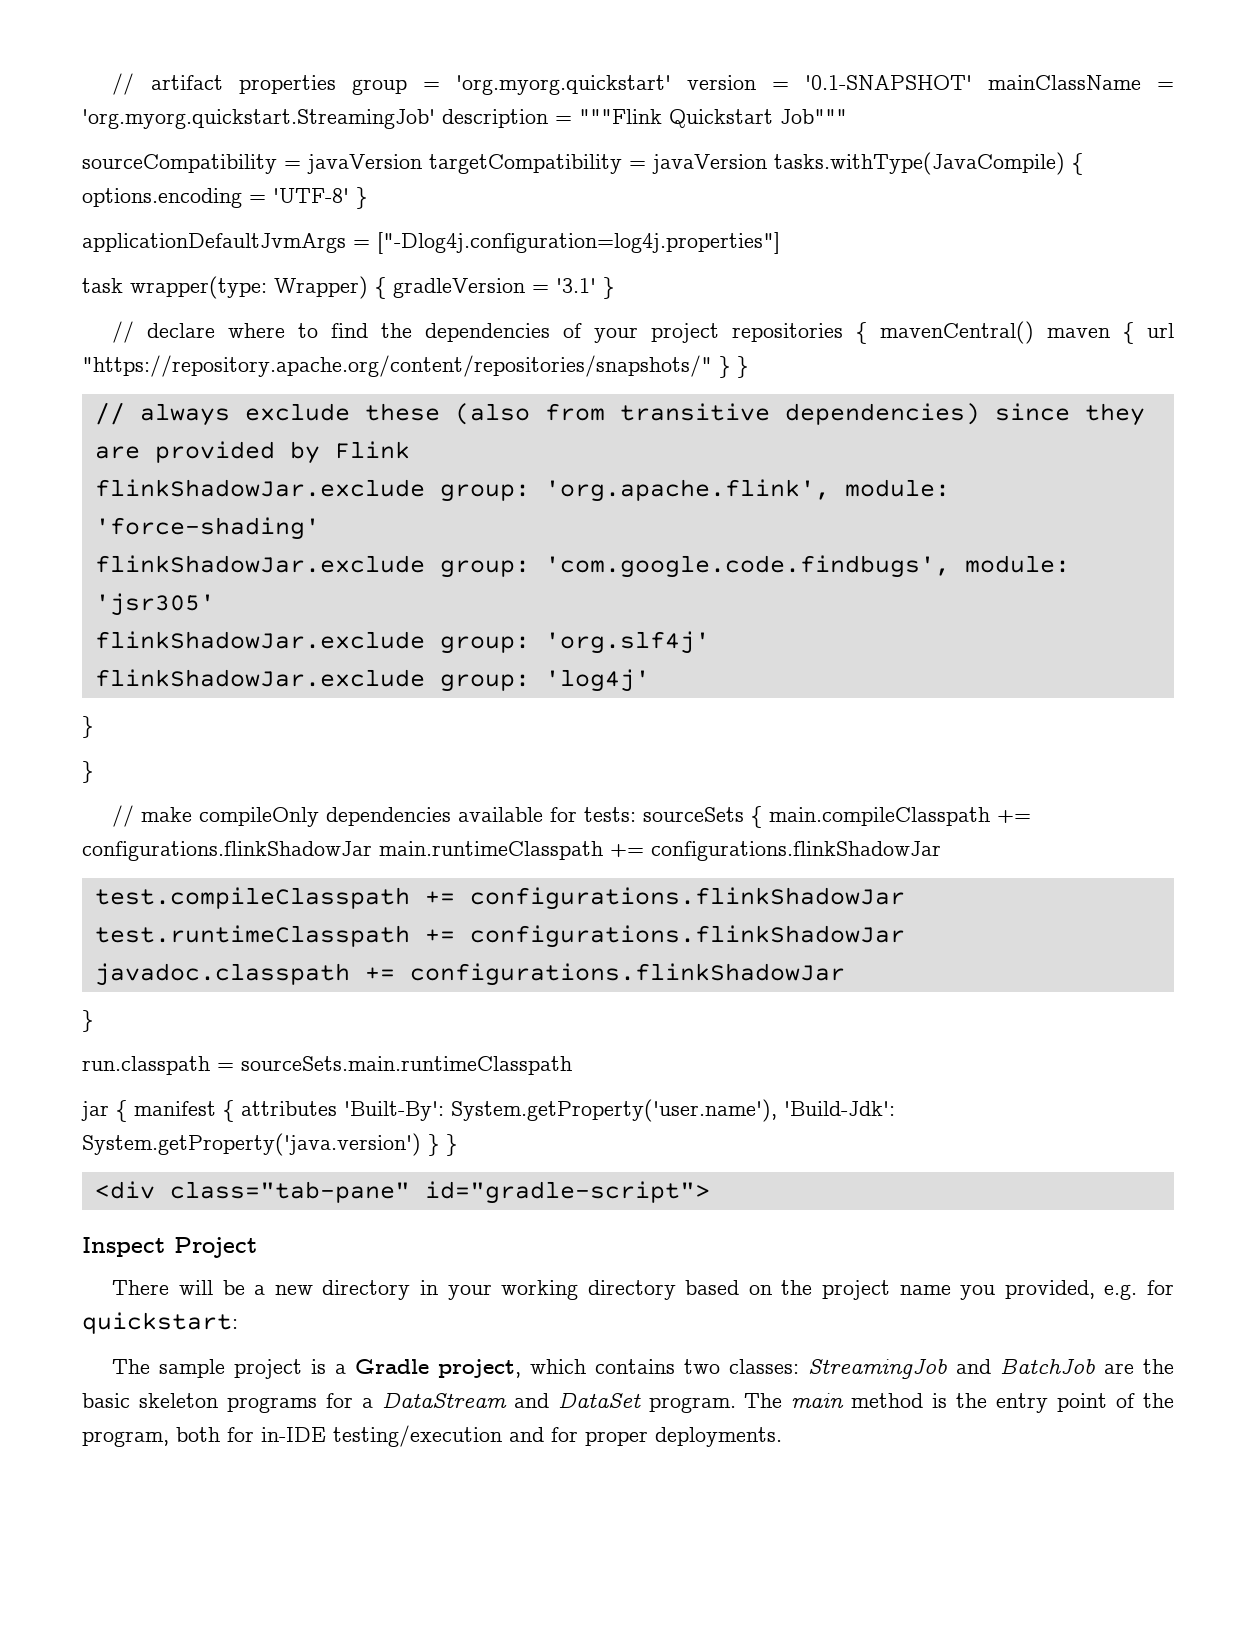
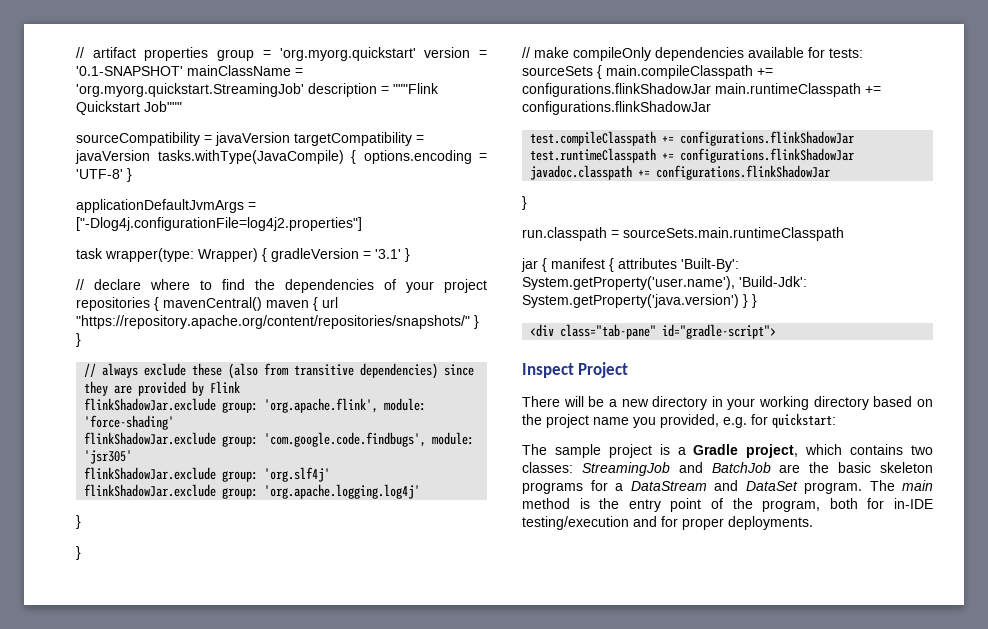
- applicationDefaultJvmArgs = ["-Dlog4j.configuration=log4j.properties"]
+ applicationDefaultJvmArgs = ["-Dlog4j.configurationFile=log4j2.properties"]
- flinkShadowJar.exclude group: 'log4j'
+ flinkShadowJar.exclude group: 'org.apache.logging.log4j'

